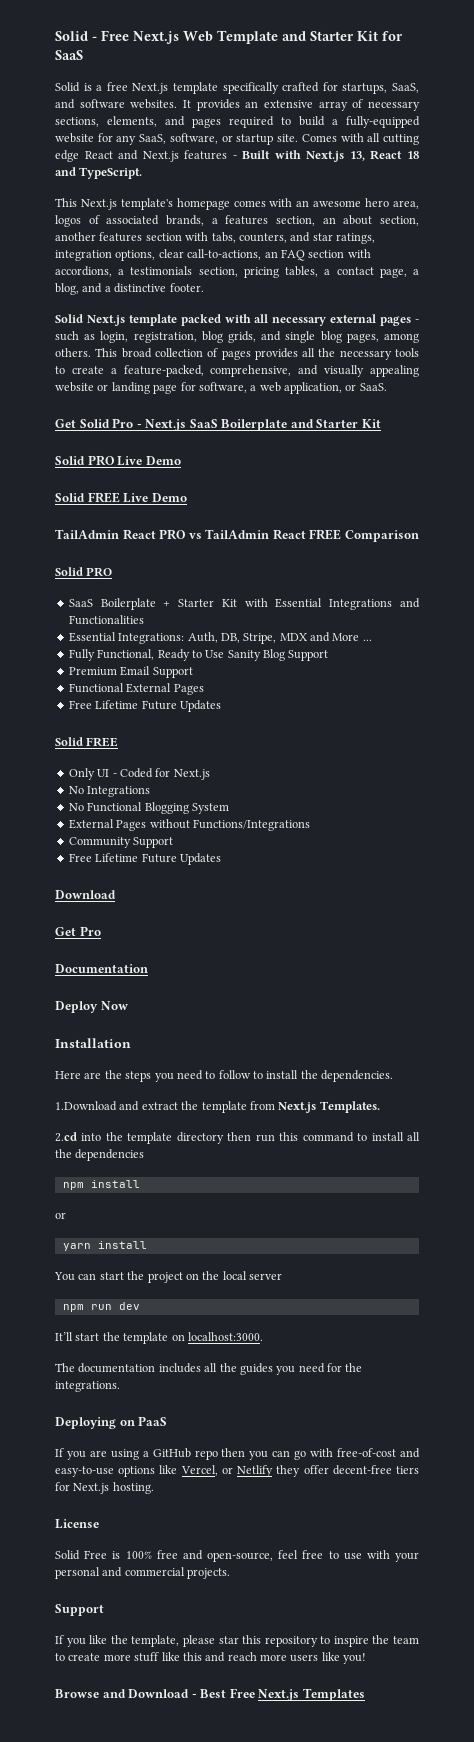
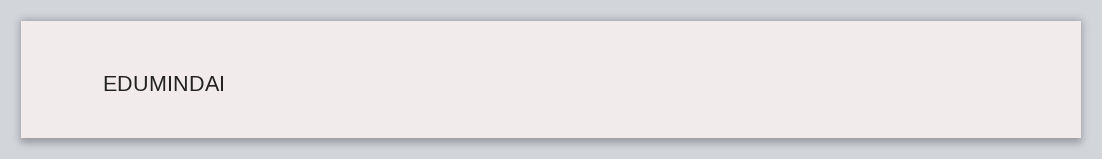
- Solid - Free Next.js Web Template and Starter Kit for SaaS
- Solid is a free Next.js template specifically crafted for startups, SaaS, and software websites. It provides an extensive array of necessary sections, elements, and pages required to build a fully-equipped website for any SaaS, software, or startup site. Comes with all cutting edge React and Next.js features - Built with Next.js 13, React 18 and TypeScript.
- This Next.js template's homepage comes with an awesome hero area, logos of associated brands, a features section, an about section, another features section with tabs, counters, and star ratings, integration options, clear call-to-actions, an FAQ section with accordions, a testimonials section, pricing tables, a contact page, a blog, and a distinctive footer.
- Solid Next.js template packed with all necessary external pages - such as login, registration, blog grids, and single blog pages, among others. This broad collection of pages provides all the necessary tools to create a feature-packed, comprehensive, and visually appealing website or landing page for software, a web application, or SaaS.
- Get Solid Pro - Next.js SaaS Boilerplate and Starter Kit
- Solid PRO Live Demo
- Solid FREE Live Demo
- TailAdmin React PRO vs TailAdmin React FREE Comparison
- Solid PRO
- SaaS Boilerplate + Starter Kit with Essential Integrations and Functionalities
- Essential Integrations: Auth, DB, Stripe, MDX and More ...
- Fully Functional, Ready to Use Sanity Blog Support
- Premium Email Support
- Functional External Pages
- Free Lifetime Future Updates
- Solid FREE
- Only UI - Coded for Next.js
- No Integrations
- No Functional Blogging System
- External Pages without Functions/Integrations
- Community Support
- Free Lifetime Future Updates
- Download
- Get Pro
- Documentation
- Deploy Now
- Installation
- Here are the steps you need to follow to install the dependencies.
- 1.Download and extract the template from Next.js Templates.
- 2.cd into the template directory then run this command to install all the dependencies
- npm install
- or
- yarn install
- You can start the project on the local server
- npm run dev
- It’ll start the template on localhost:3000.
- The documentation includes all the guides you need for the integrations.
- Deploying on PaaS
- If you are using a GitHub repo then you can go with free-of-cost and easy-to-use options like Vercel, or Netlify they offer decent-free tiers for Next.js hosting.
- License
- Solid Free is 100% free and open-source, feel free to use with your personal and commercial projects.
- Support
- If you like the template, please star this repository to inspire the team to create more stuff like this and reach more users like you!
- Browse and Download - Best Free Next.js Templates
+ EDUMINDAI

